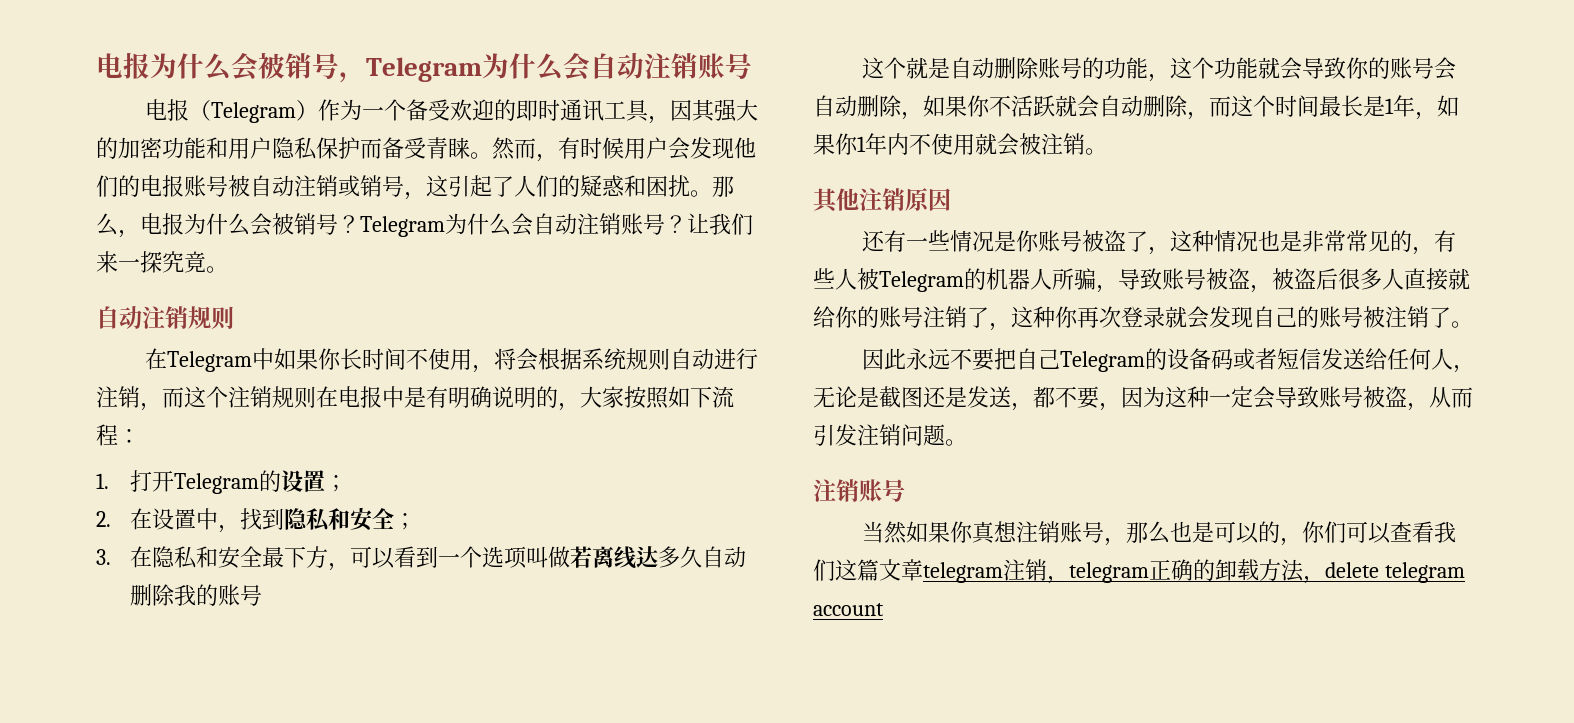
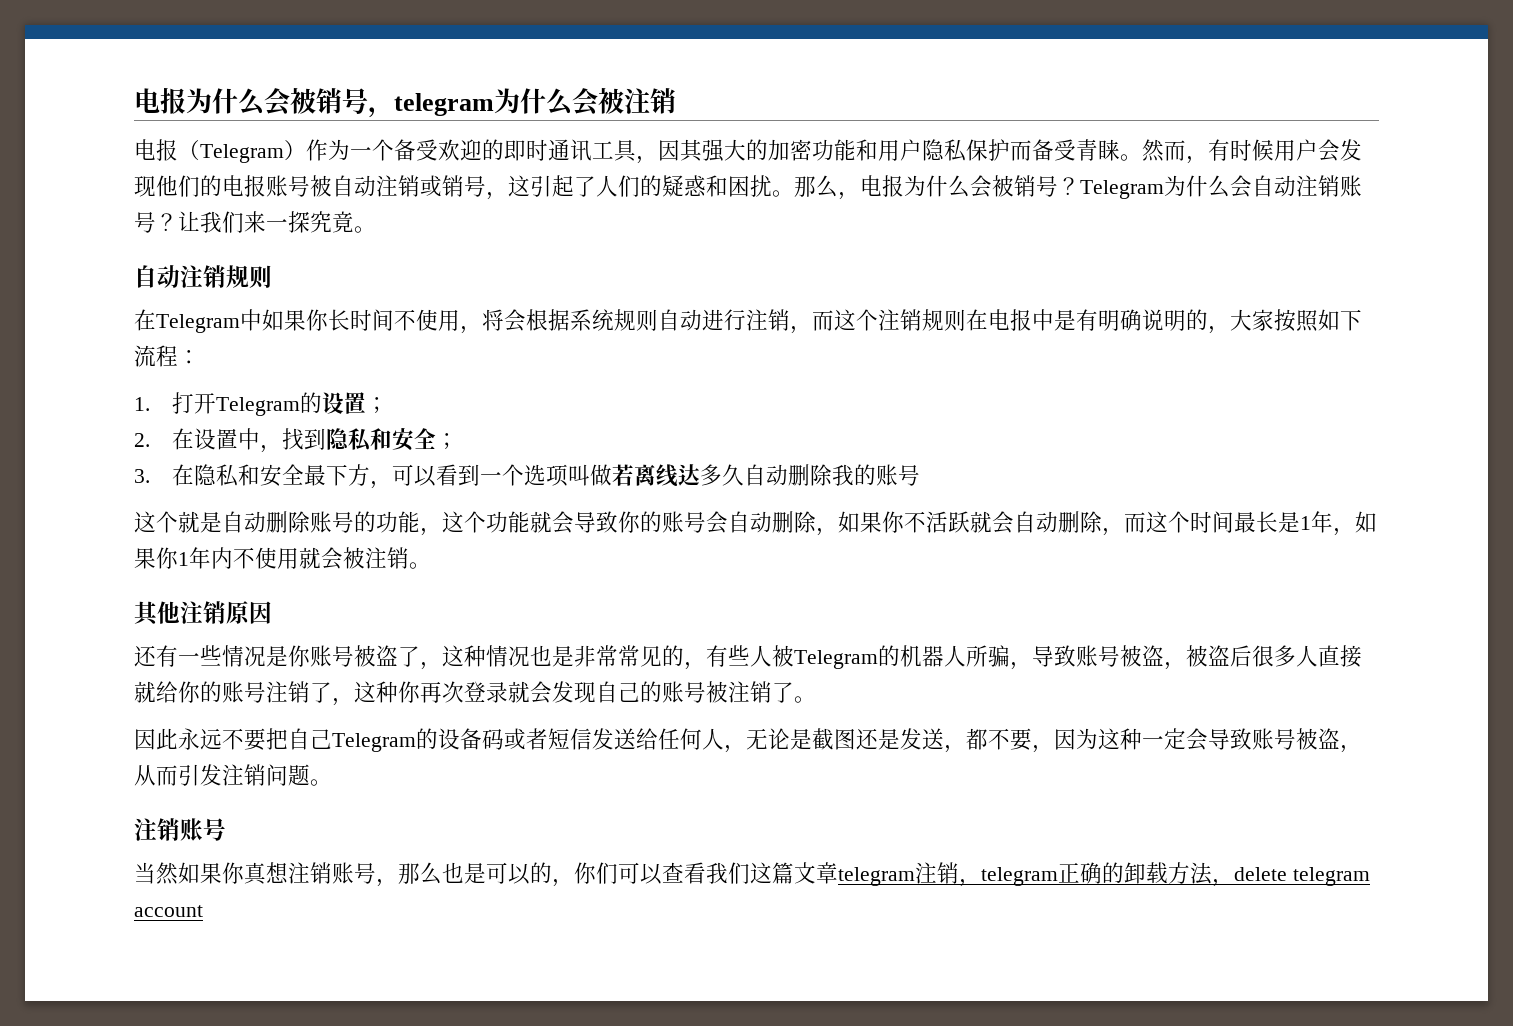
- 电报为什么会被销号，Telegram为什么会自动注销账号
+ 电报为什么会被销号，telegram为什么会被注销

